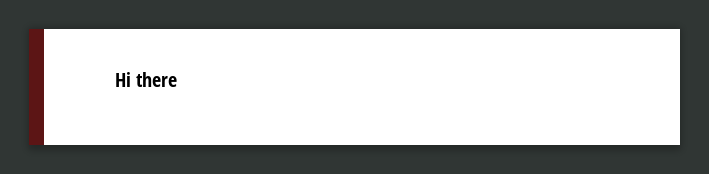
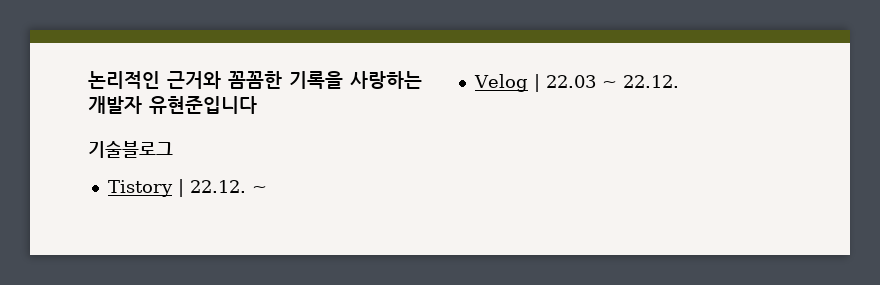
- Hi there
+ 논리적인 근거와 꼼꼼한 기록을 사랑하는 개발자 유현준입니다
+ 기술블로그
+ Tistory | 22.12. ~
+ Velog | 22.03 ~ 22.12.

